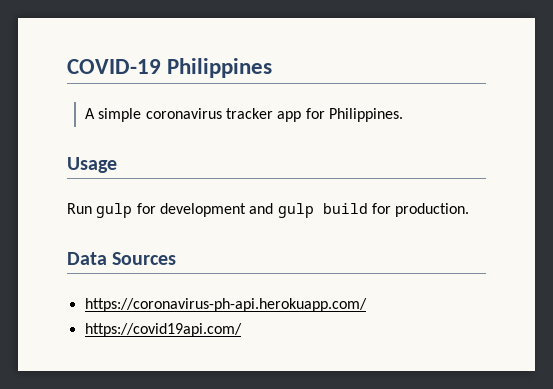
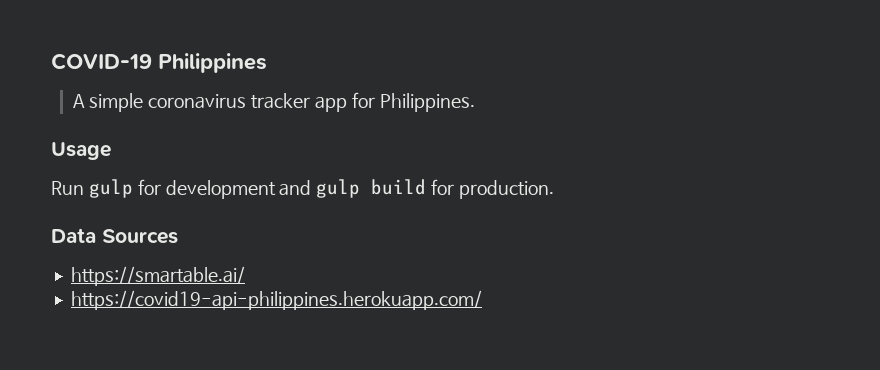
- https://coronavirus-ph-api.herokuapp.com/
- https://covid19api.com/
+ https://smartable.ai/
+ https://covid19-api-philippines.herokuapp.com/

